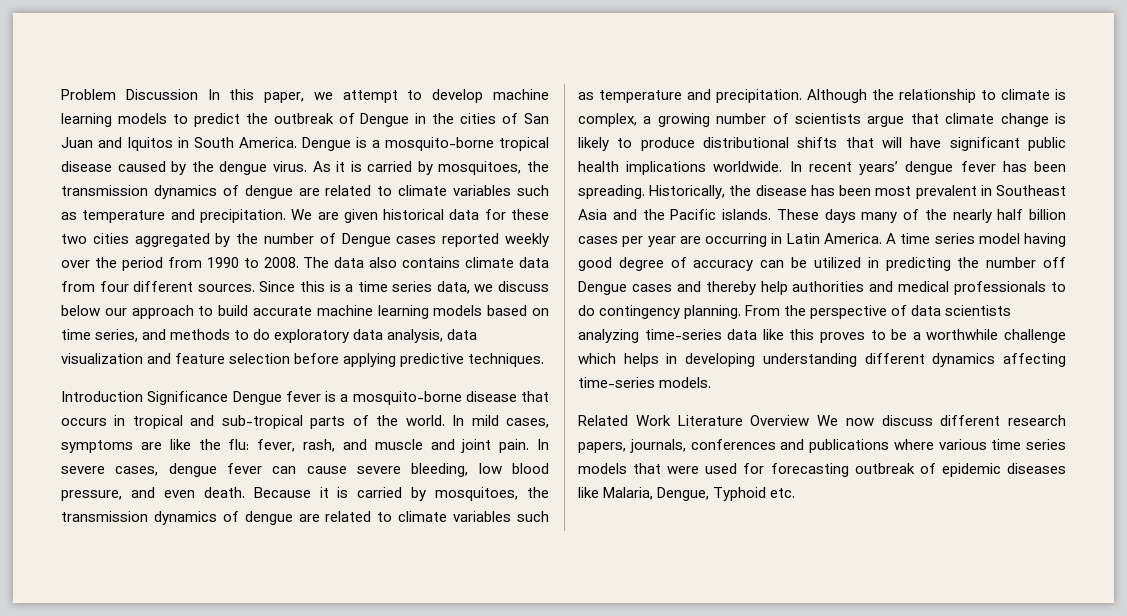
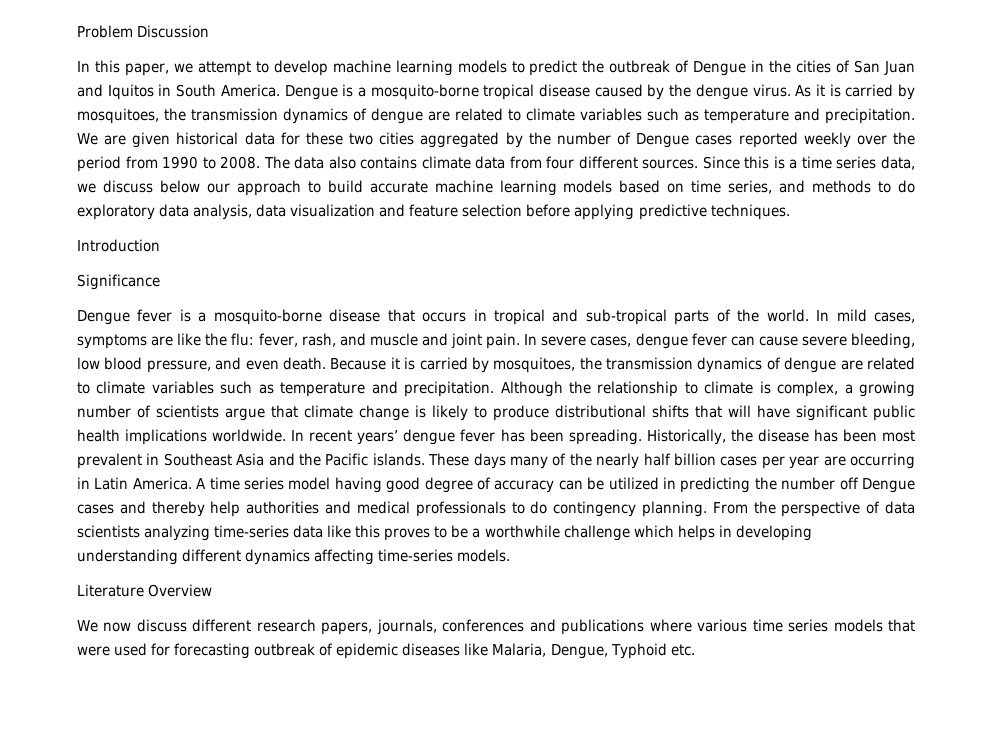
- Problem Discussion In this paper, we attempt to develop machine learning models to predict the outbreak of Dengue in the cities of San Juan and Iquitos in South America.
+ Problem Discussion
+ In this paper, we attempt to develop machine learning models to predict the outbreak of Dengue in the cities of San Juan and Iquitos in South America.
- Introduction Significance Dengue fever is a mosquito-borne disease that occurs in tropical and sub-tropical parts of the world.
+ Introduction
+ Significance
+ Dengue fever is a mosquito-borne disease that occurs in tropical and sub-tropical parts of the world.
- Related Work Literature Overview We now discuss different research papers, journals, conferences and publications where various time series models that were used for forecasting outbreak of epidemic diseases like Malaria, Dengue, Typhoid etc.
+ Literature Overview
+ We now discuss different research papers, journals, conferences and publications where various time series models that were used for forecasting outbreak of epidemic diseases like Malaria, Dengue, Typhoid etc.

